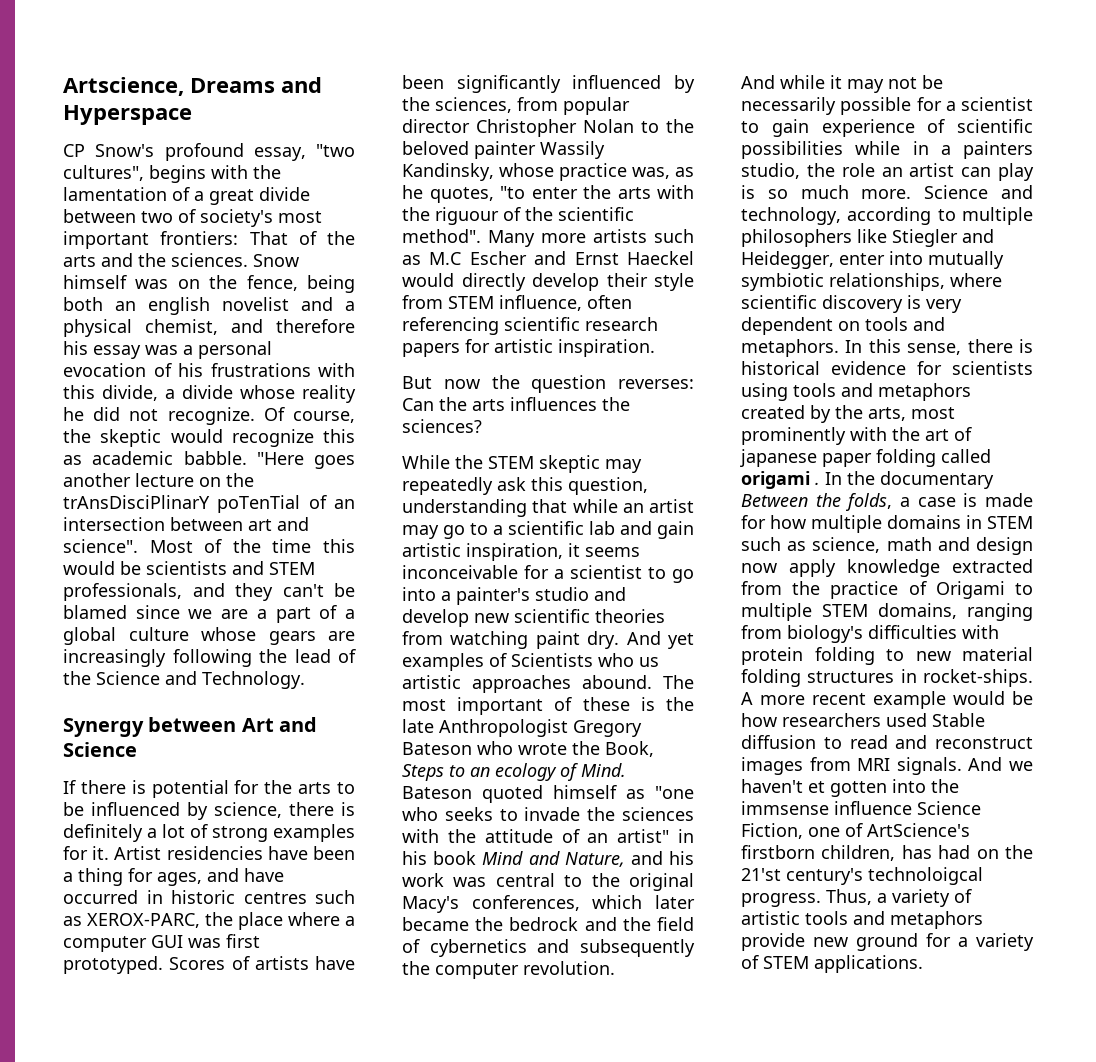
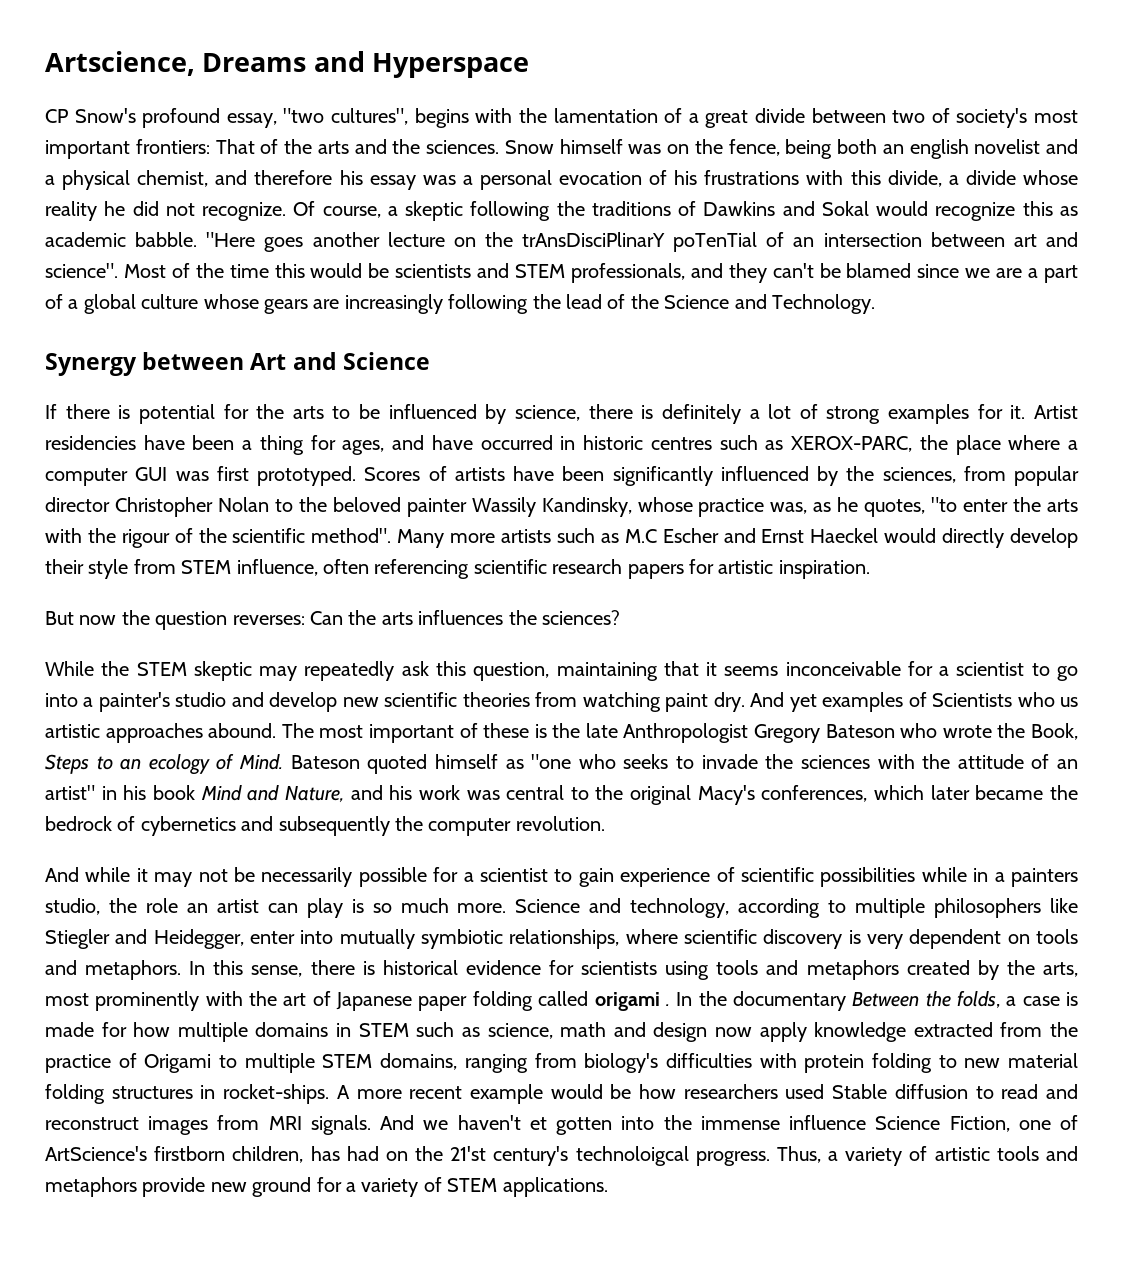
- Of course, the skeptic would recognize this as academic babble.
+ Of course, a skeptic following the traditions of Dawkins and Sokal would recognize this as academic babble.
- Scores of artists have been significantly influenced by the sciences, from popular director Christopher Nolan to the beloved painter Wassily Kandinsky, whose practice was, as he quotes, "to enter the arts with the riguour of the scientific method".
+ Scores of artists have been significantly influenced by the sciences, from popular director Christopher Nolan to the beloved painter Wassily Kandinsky, whose practice was, as he quotes, "to enter the arts with the rigour of the scientific method".
- While the STEM skeptic may repeatedly ask this question, understanding that while an artist may go to a scientific lab and gain artistic inspiration, it seems inconceivable for a scientist to go into a painter's studio and develop new scientific theories from watching paint dry.
+ While the STEM skeptic may repeatedly ask this question, maintaining that it seems inconceivable for a scientist to go into a painter's studio and develop new scientific theories from watching paint dry.
- Bateson quoted himself as "one who seeks to invade the sciences with the attitude of an artist" in his book Mind and Nature, and his work was central to the original Macy's conferences, which later became the bedrock and the field of cybernetics and subsequently the computer revolution.
+ Bateson quoted himself as "one who seeks to invade the sciences with the attitude of an artist" in his book Mind and Nature, and his work was central to the original Macy's conferences, which later became the bedrock of cybernetics and subsequently the computer revolution.
- In this sense, there is historical evidence for scientists using tools and metaphors created by the arts, most prominently with the art of japanese paper folding called origami .
+ In this sense, there is historical evidence for scientists using tools and metaphors created by the arts, most prominently with the art of Japanese paper folding called origami .
- And we haven't et gotten into the immsense influence Science Fiction, one of ArtScience's firstborn children, has had on the 21'st century's technoloigcal progress.
+ And we haven't et gotten into the immense influence Science Fiction, one of ArtScience's firstborn children, has had on the 21'st century's technoloigcal progress.

